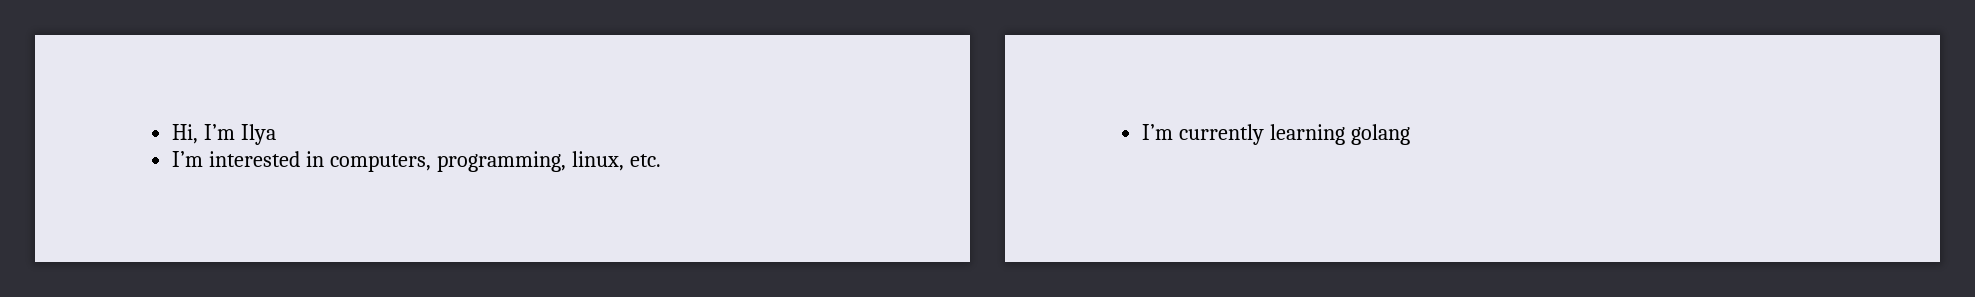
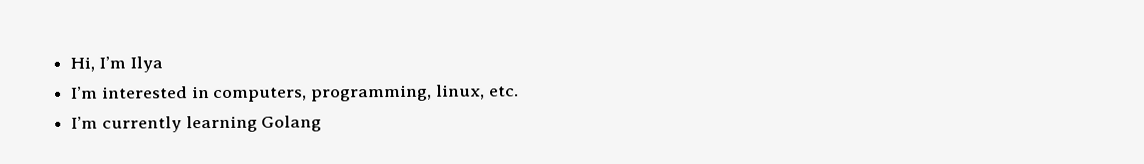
- I’m currently learning golang
+ I’m currently learning Golang

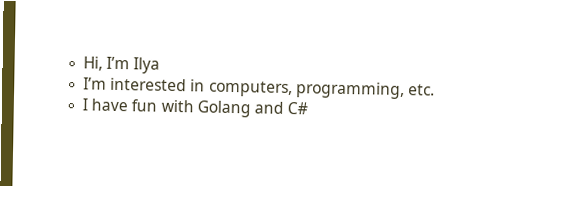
- I’m interested in computers, programming, linux, etc.
+ I’m interested in computers, programming, etc.
- I’m currently learning Golang
+ I have fun with Golang and C#

